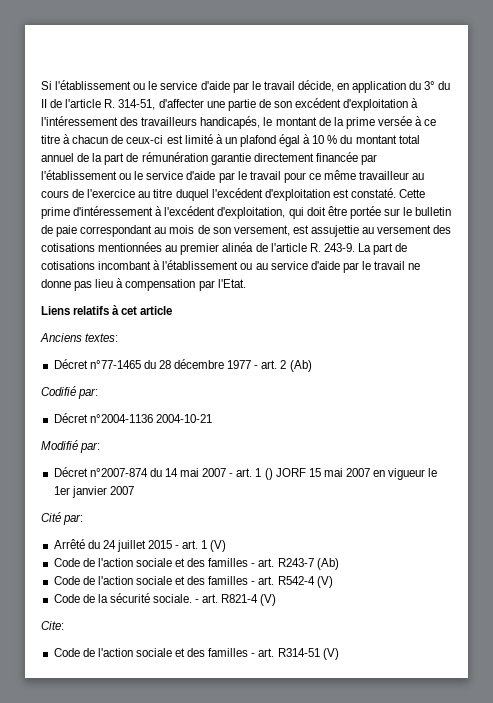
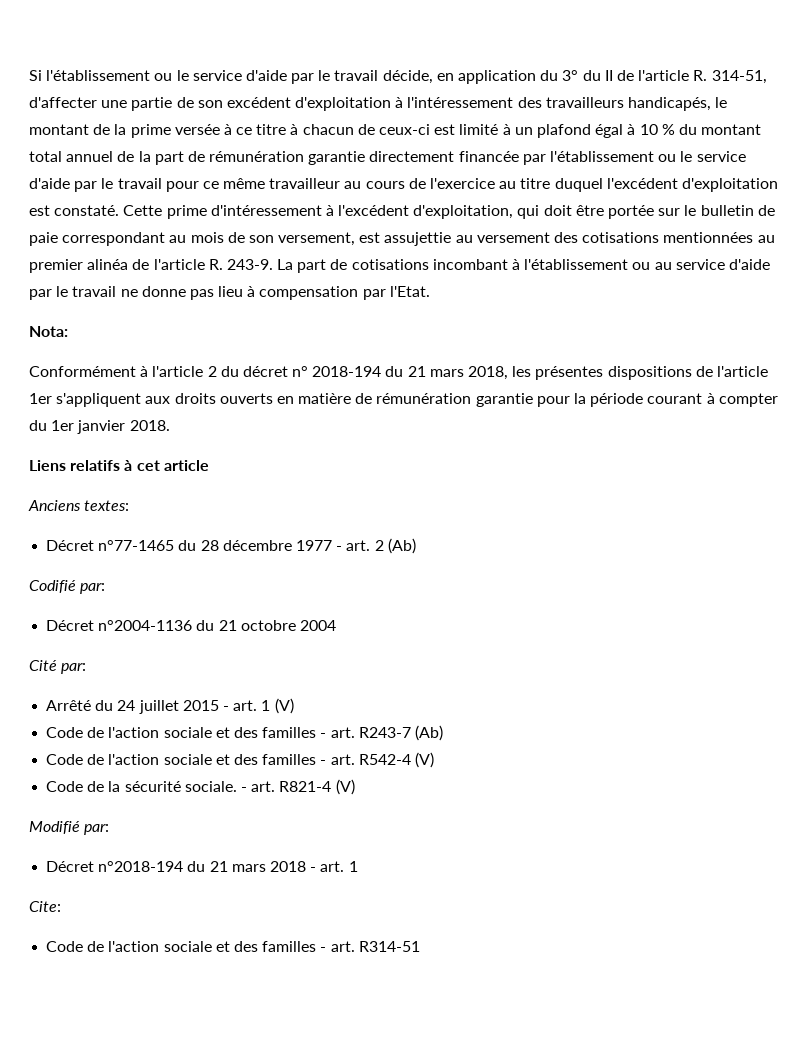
+ Nota:
+ Conformément à l'article 2 du décret n° 2018-194 du 21 mars 2018, les présentes dispositions de l'article 1er s'appliquent aux droits ouverts en matière de rémunération garantie pour la période courant à compter du 1er janvier 2018.
- Décret n°2004-1136 2004-10-21
- Modifié par:
- Décret n°2007-874 du 14 mai 2007 - art. 1 () JORF 15 mai 2007 en vigueur le 1er janvier 2007
+ Décret n°2004-1136 du 21 octobre 2004
+ Modifié par:
+ Décret n°2018-194 du 21 mars 2018 - art. 1
- Code de l'action sociale et des familles - art. R314-51 (V)
+ Code de l'action sociale et des familles - art. R314-51

